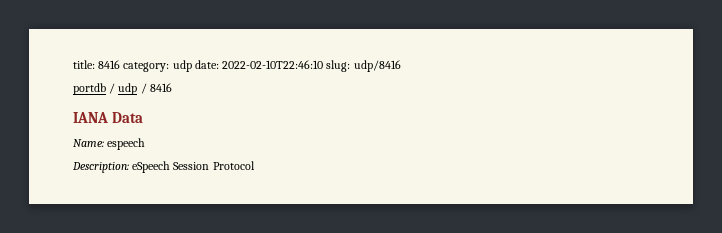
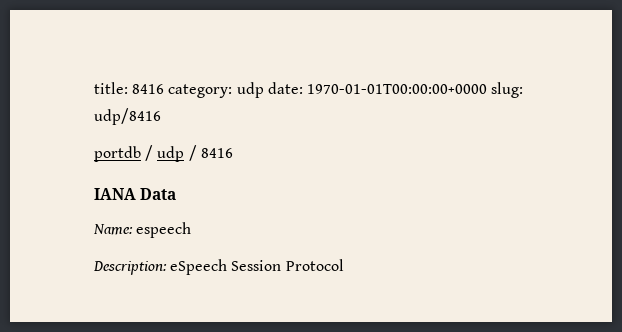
- title: 8416 category: udp date: 2022-02-10T22:46:10 slug: udp/8416
+ title: 8416 category: udp date: 1970-01-01T00:00:00+0000 slug: udp/8416

